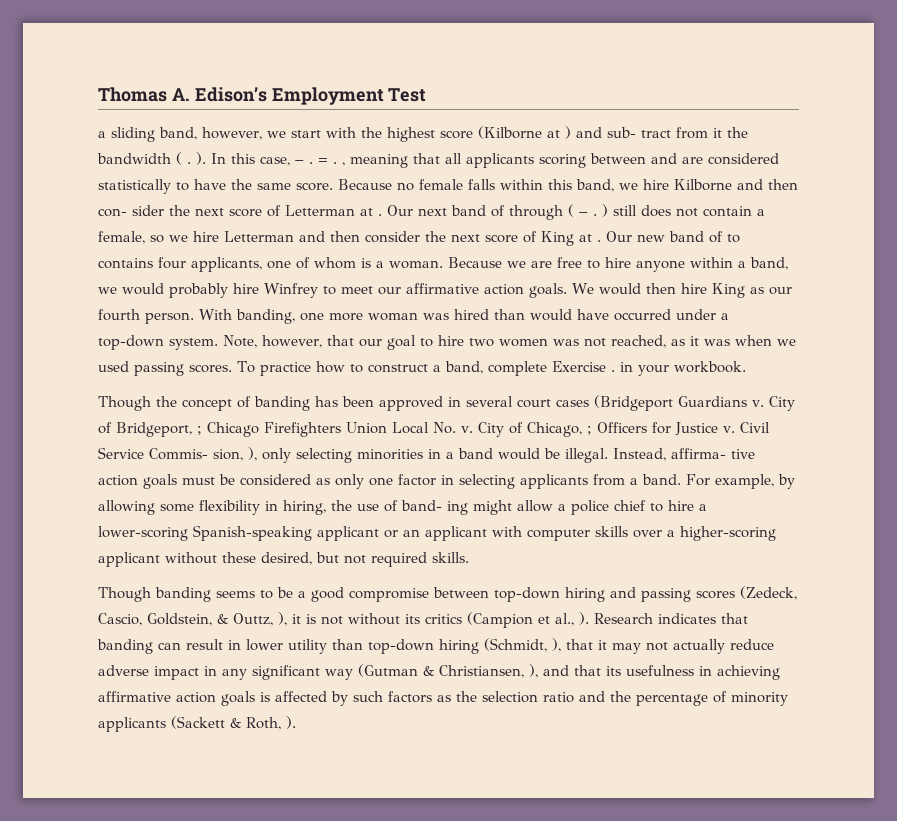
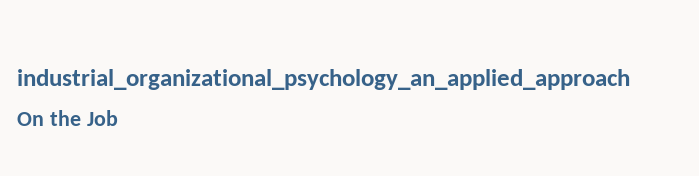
- Thomas A. Edison’s Employment Test
- a sliding band, however, we start with the highest score (Kilborne at ) and sub- tract from it the bandwidth ( . ). In this case, − . = . , meaning that all applicants scoring between and are considered statistically to have the same score. Because no female falls within this band, we hire Kilborne and then con- sider the next score of Letterman at . Our next band of through ( − . ) still does not contain a female, so we hire Letterman and then consider the next score of King at . Our new band of to contains four applicants, one of whom is a woman. Because we are free to hire anyone within a band, we would probably hire Winfrey to meet our affirmative action goals. We would then hire King as our fourth person. With banding, one more woman was hired than would have occurred under a top-down system. Note, however, that our goal to hire two women was not reached, as it was when we used passing scores. To practice how to construct a band, complete Exercise . in your workbook.
- Though the concept of banding has been approved in several court cases (Bridgeport Guardians v. City of Bridgeport, ; Chicago Firefighters Union Local No. v. City of Chicago, ; Officers for Justice v. Civil Service Commis- sion, ), only selecting minorities in a band would be illegal. Instead, affirma- tive action goals must be considered as only one factor in selecting applicants from a band. For example, by allowing some flexibility in hiring, the use of band- ing might allow a police chief to hire a lower-scoring Spanish-speaking applicant or an applicant with computer skills over a higher-scoring applicant without these desired, but not required skills.
- Though banding seems to be a good compromise between top-down hiring and passing scores (Zedeck, Cascio, Goldstein, & Outtz, ), it is not without its critics (Campion et al., ). Research indicates that banding can result in lower utility than top-down hiring (Schmidt, ), that it may not actually reduce adverse impact in any significant way (Gutman & Christiansen, ), and that its usefulness in achieving affirmative action goals is affected by such factors as the selection ratio and the percentage of minority applicants (Sackett & Roth, ).
+ industrial_organizational_psychology_an_applied_approach
+ On the Job

